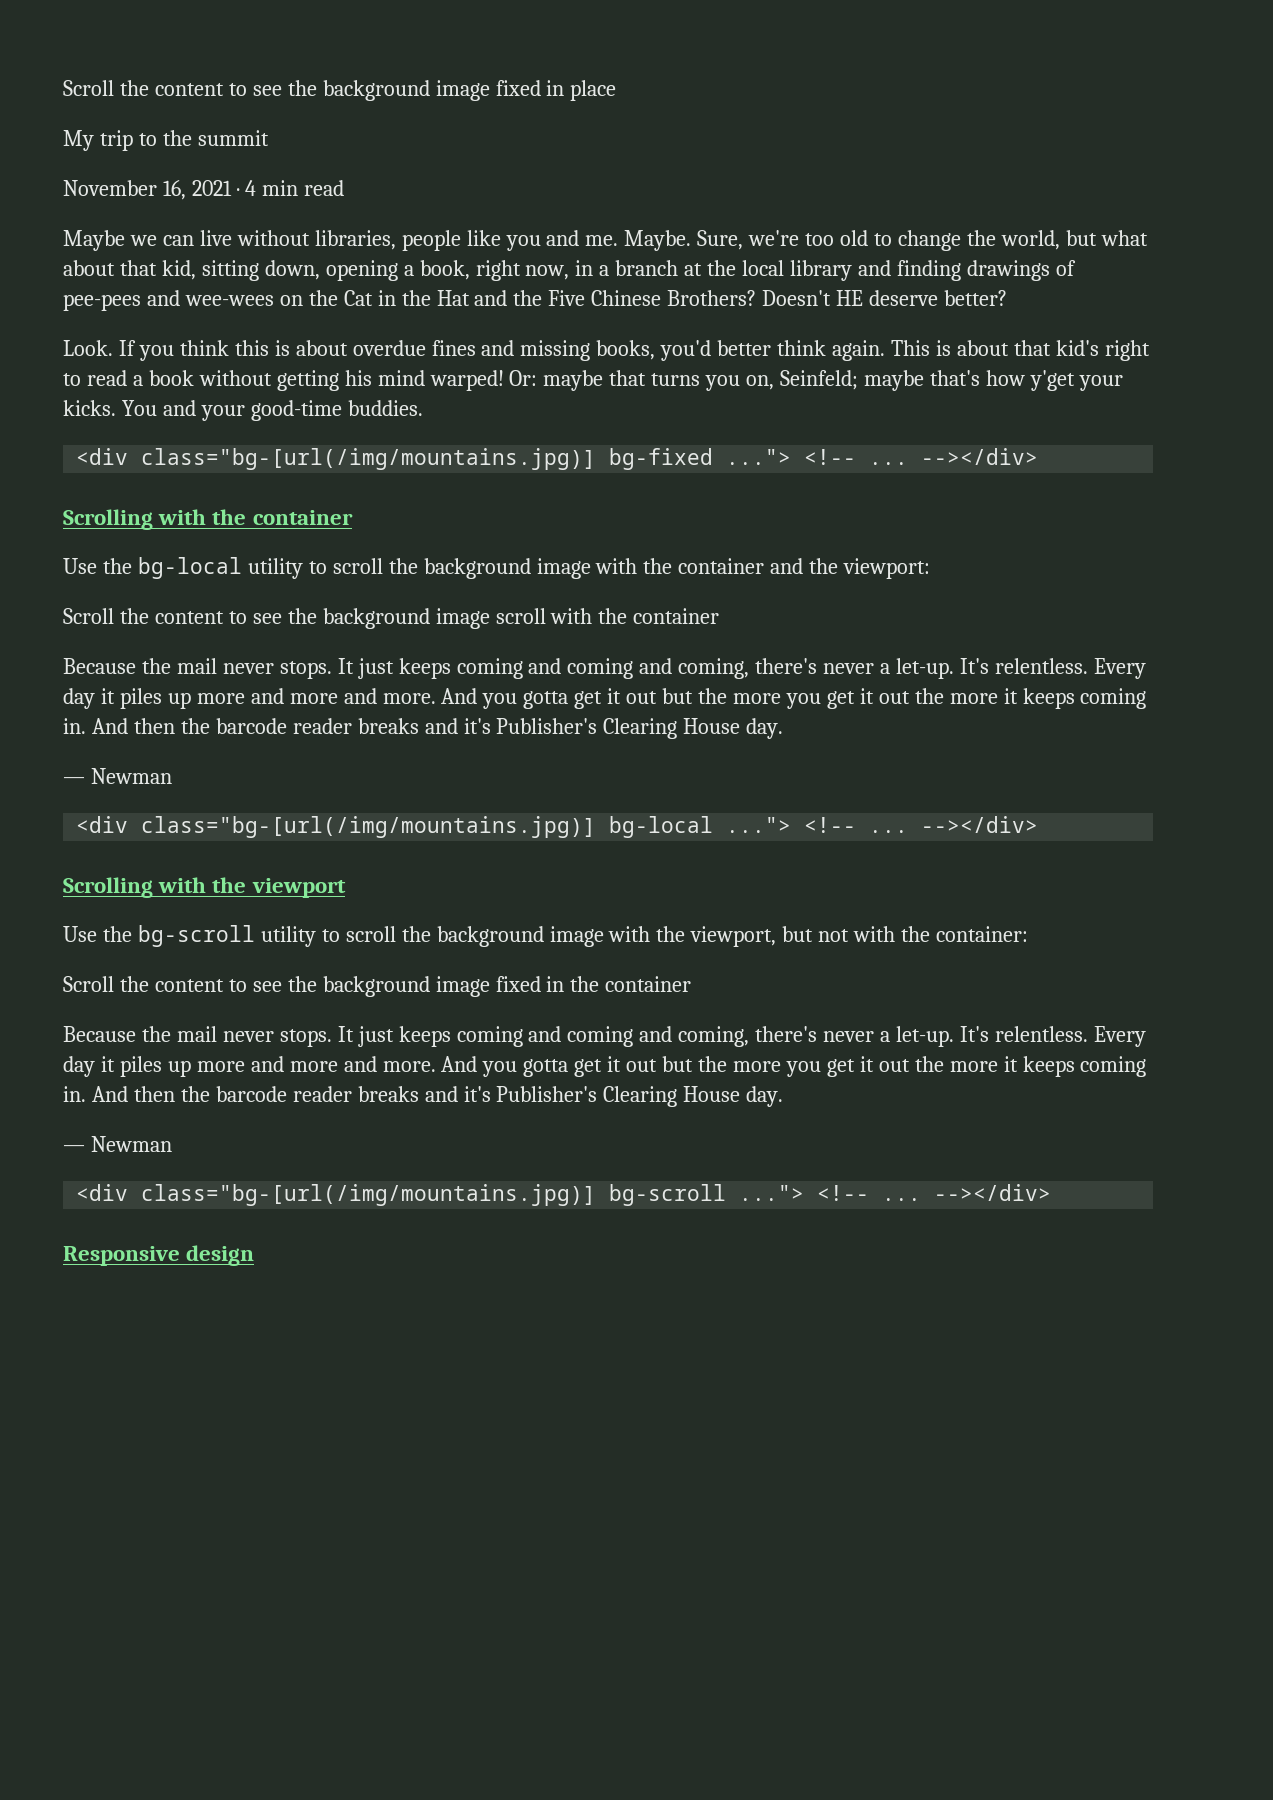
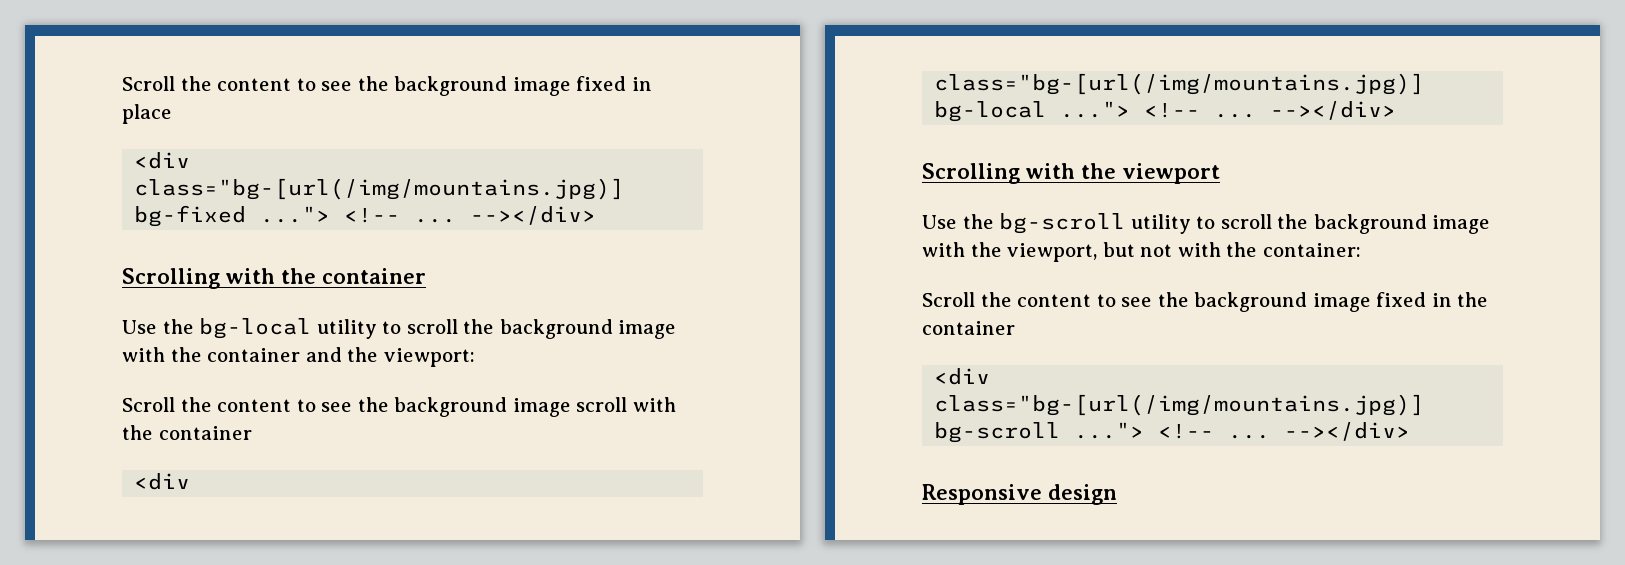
- My trip to the summit
- November 16, 2021 · 4 min read
- Maybe we can live without libraries, people like you and me. Maybe. Sure, we're too old to change the world, but what about that kid, sitting down, opening a book, right now, in a branch at the local library and finding drawings of pee-pees and wee-wees on the Cat in the Hat and the Five Chinese Brothers? Doesn't HE deserve better?
- Look. If you think this is about overdue fines and missing books, you'd better think again. This is about that kid's right to read a book without getting his mind warped! Or: maybe that turns you on, Seinfeld; maybe that's how y'get your kicks. You and your good-time buddies.
  Scroll the content to see the background image scroll with the container
- Because the mail never stops. It just keeps coming and coming and coming, there's never a let-up. It's relentless. Every day it piles up more and more and more. And you gotta get it out but the more you get it out the more it keeps coming in. And then the barcode reader breaks and it's Publisher's Clearing House day.
- — Newman
  Scroll the content to see the background image fixed in the container
- Because the mail never stops. It just keeps coming and coming and coming, there's never a let-up. It's relentless. Every day it piles up more and more and more. And you gotta get it out but the more you get it out the more it keeps coming in. And then the barcode reader breaks and it's Publisher's Clearing House day.
- — Newman

